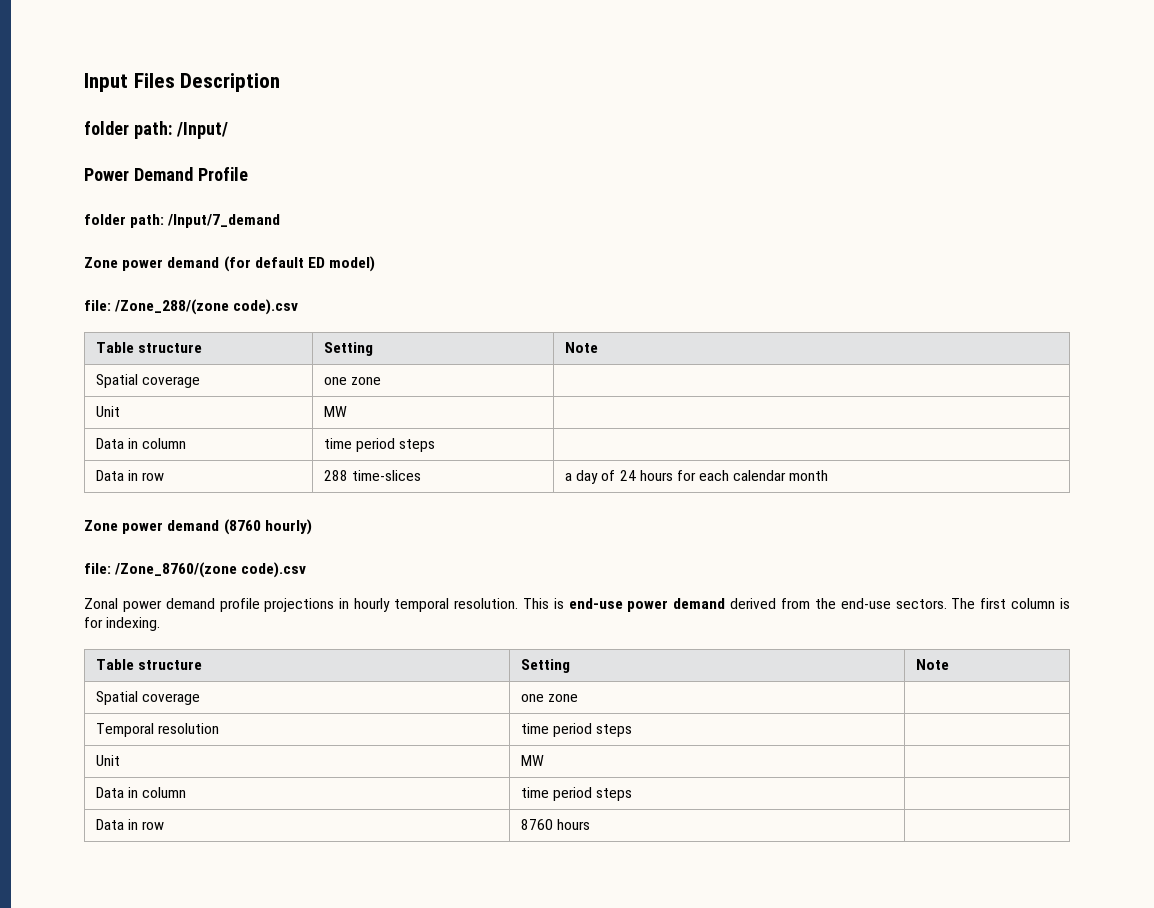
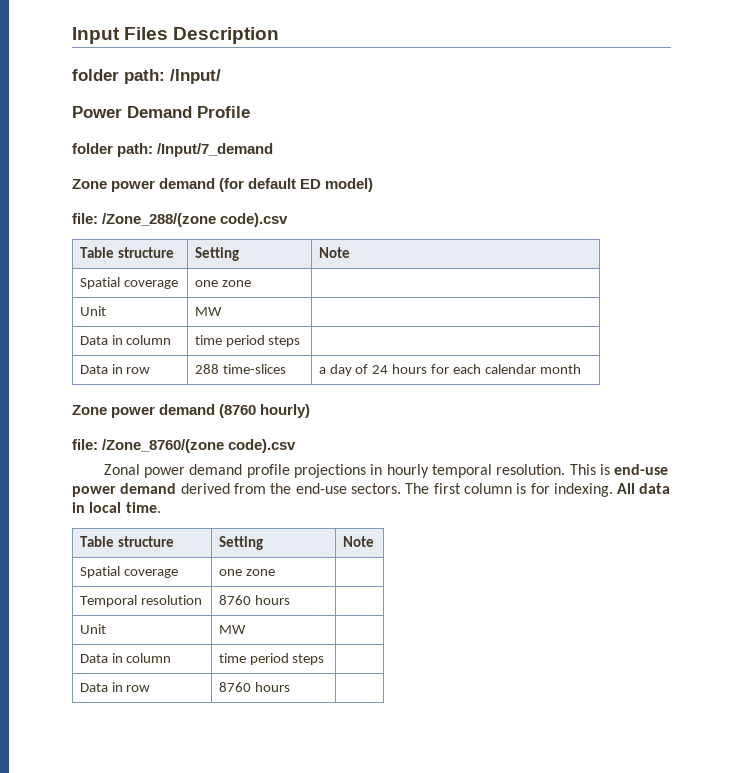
+ All data in local time.
- Temporal resolution | time period steps |
+ Temporal resolution | 8760 hours |

